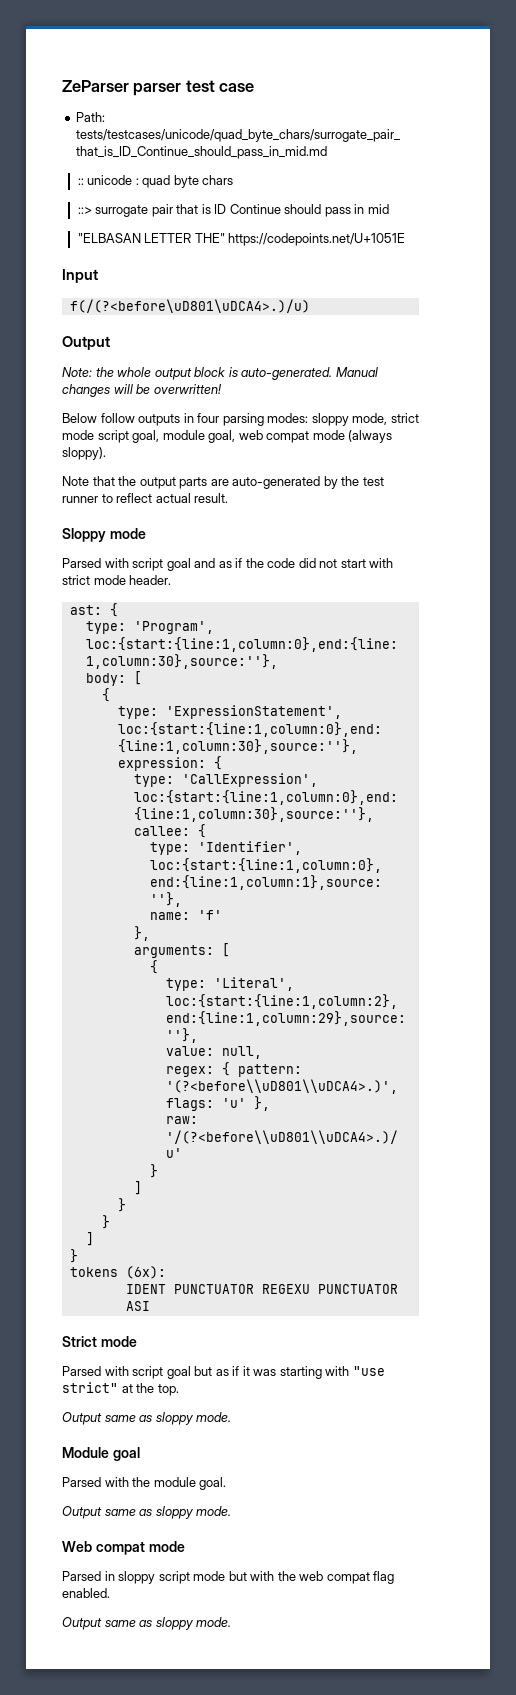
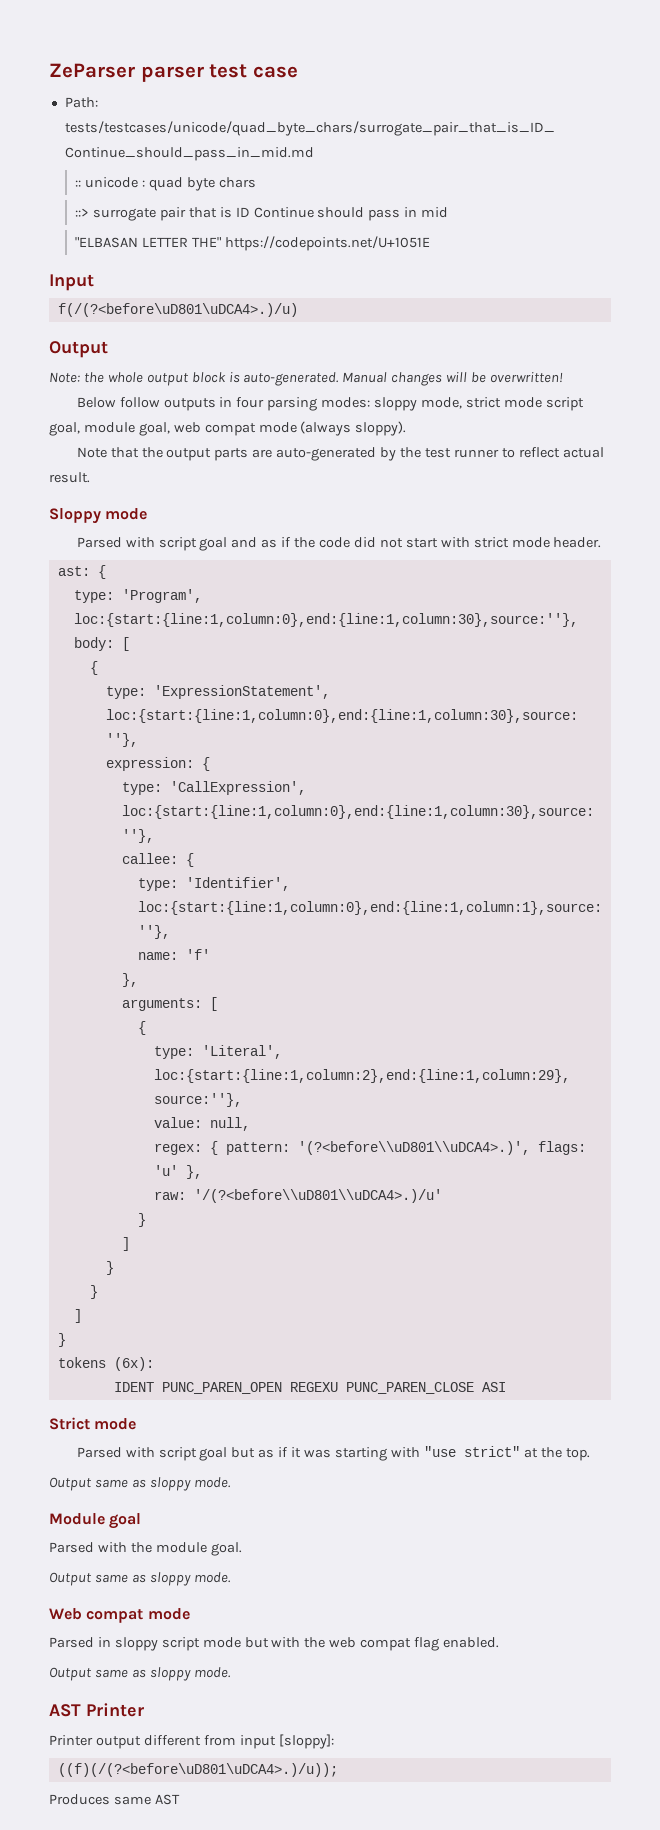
- IDENT PUNCTUATOR REGEXU PUNCTUATOR ASI
+ IDENT PUNC_PAREN_OPEN REGEXU PUNC_PAREN_CLOSE ASI
+ AST Printer
+ Printer output different from input [sloppy]:
+ ((f)(/(?<before\uD801\uDCA4>.)/u));
+ Produces same AST

